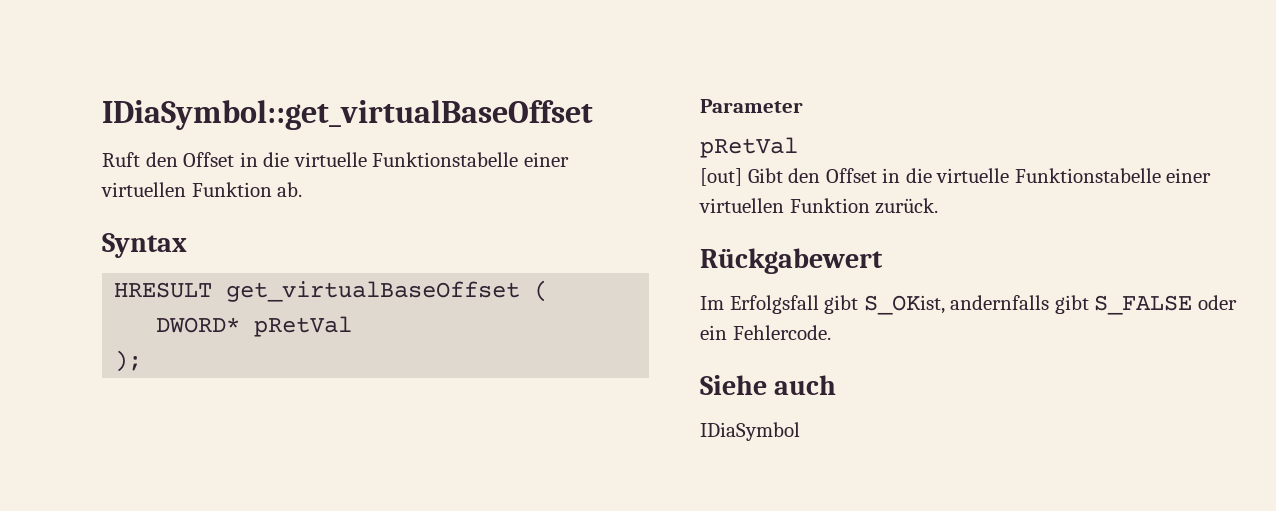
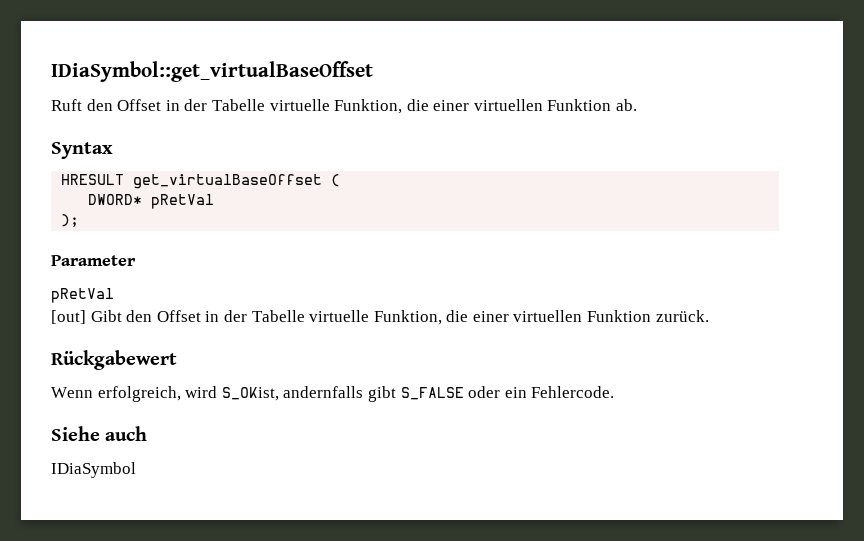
- Ruft den Offset in die virtuelle Funktionstabelle einer virtuellen Funktion ab.
+ Ruft den Offset in der Tabelle virtuelle Funktion, die einer virtuellen Funktion ab.
- [out] Gibt den Offset in die virtuelle Funktionstabelle einer virtuellen Funktion zurück.
+ [out] Gibt den Offset in der Tabelle virtuelle Funktion, die einer virtuellen Funktion zurück.
- Im Erfolgsfall gibt S_OKist, andernfalls gibt S_FALSE oder ein Fehlercode.
+ Wenn erfolgreich, wird S_OKist, andernfalls gibt S_FALSE oder ein Fehlercode.

